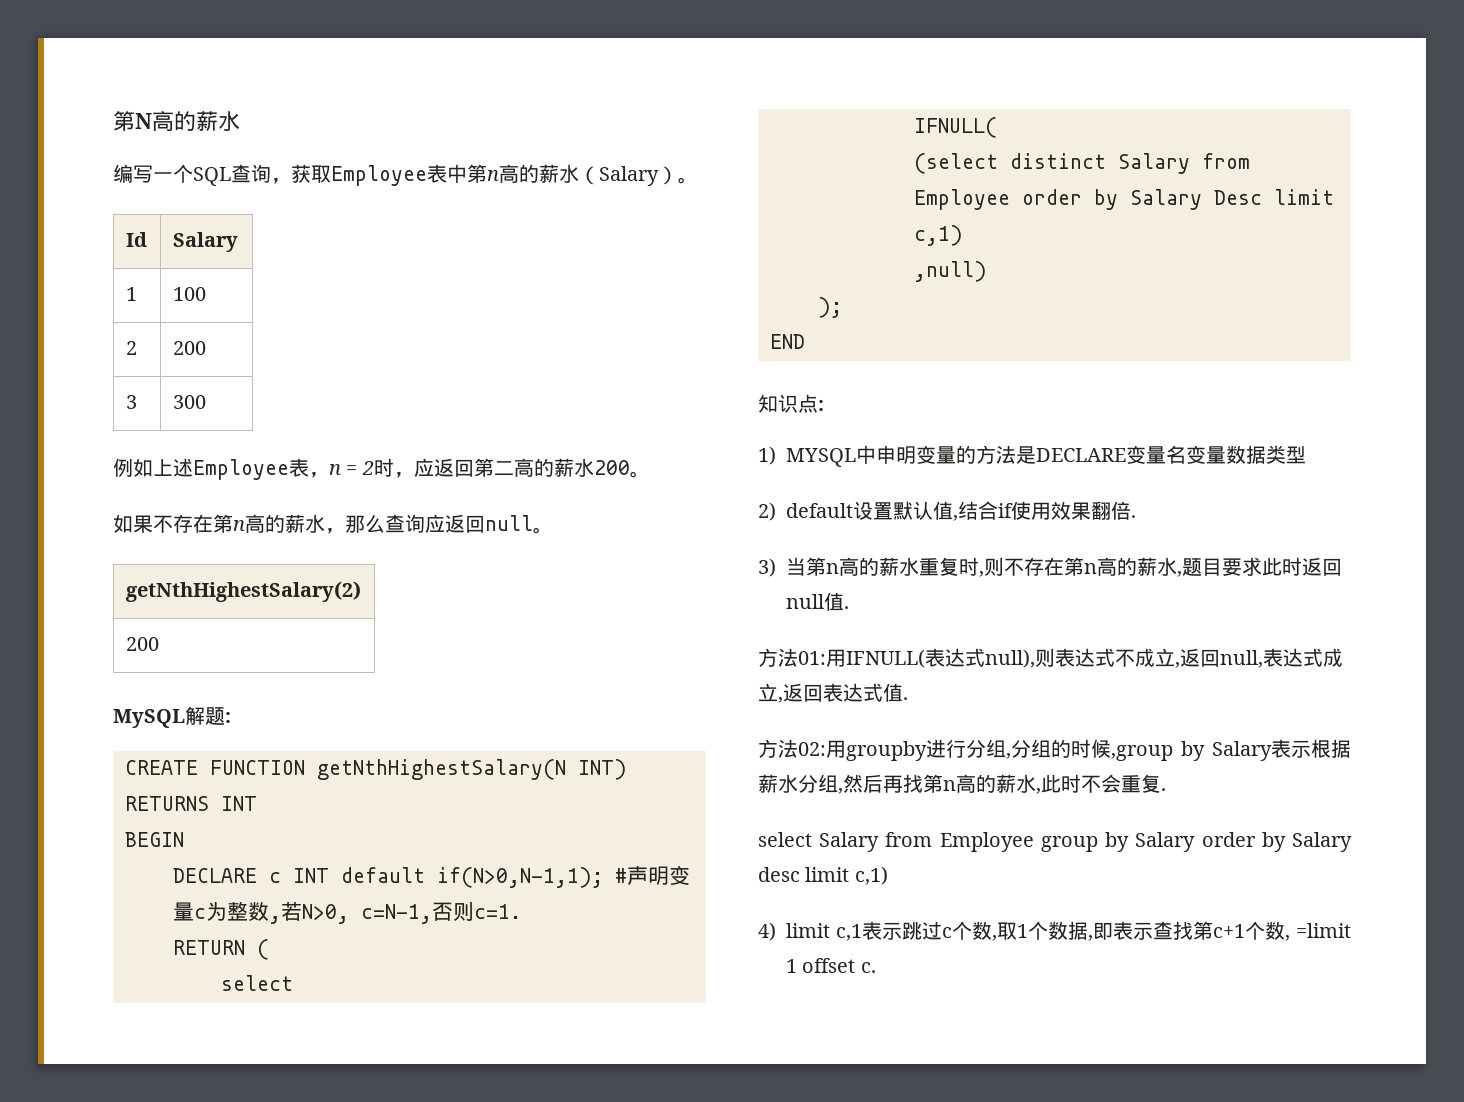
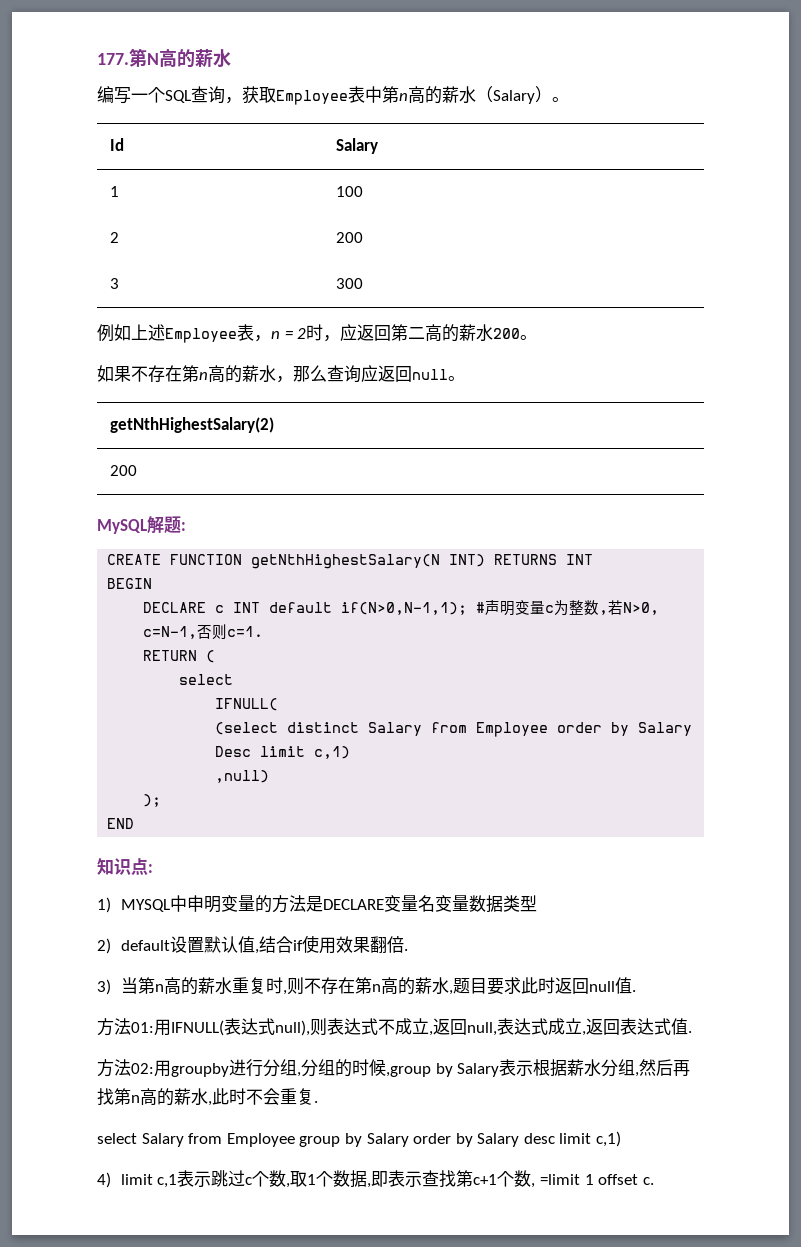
- 第N高的薪水
+ 177.第N高的薪水

